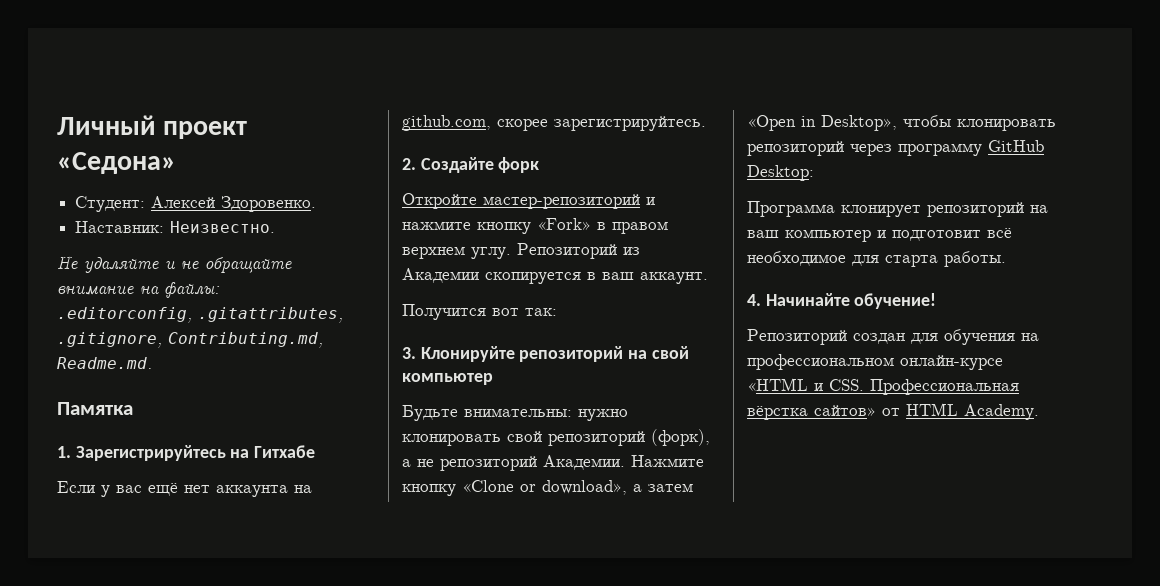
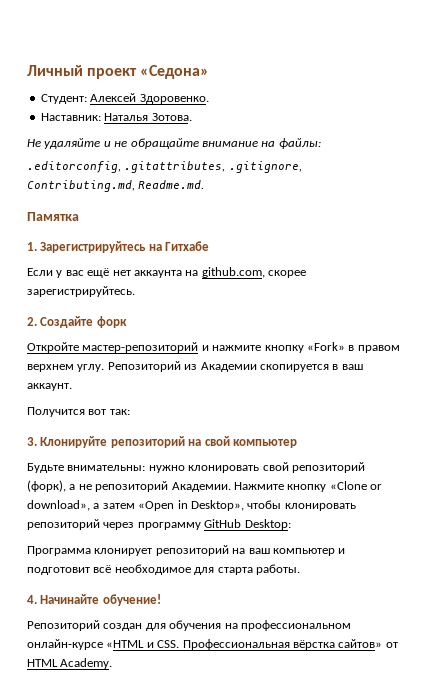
- Наставник: Неизвестно.
+ Наставник: Наталья Зотова.

